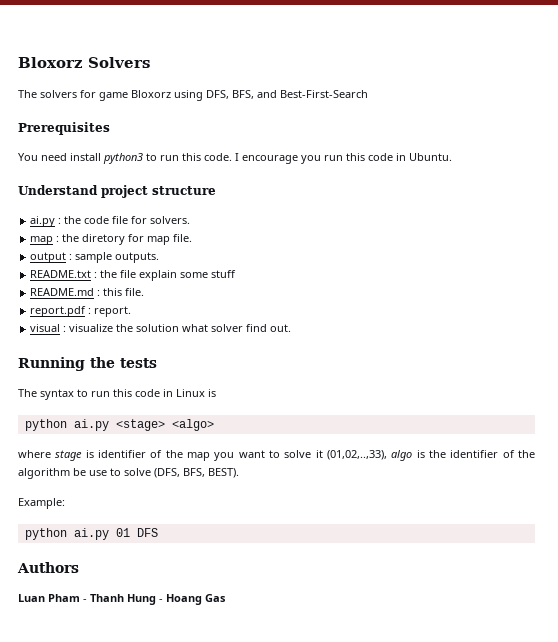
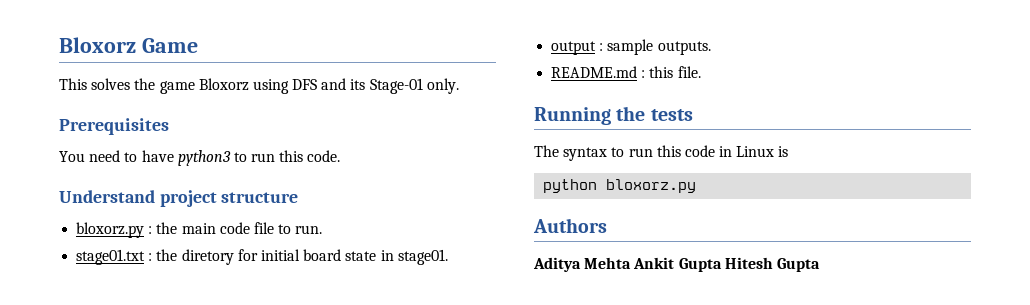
- Bloxorz Solvers
- The solvers for game Bloxorz using DFS, BFS, and Best-First-Search
+ Bloxorz Game
+ This solves the game Bloxorz using DFS and its Stage-01 only.
- You need install python3 to run this code. I encourage you run this code in Ubuntu.
+ You need to have python3 to run this code.
- ai.py : the code file for solvers.
- map : the diretory for map file.
+ bloxorz.py : the main code file to run.
+ stage01.txt : the diretory for initial board state in stage01.
- README.txt : the file explain some stuff
  README.md : this file.
- report.pdf : report.
- visual : visualize the solution what solver find out.
- python ai.py <stage> <algo>
- where stage is identifier of the map you want to solve it (01,02,..,33), algo is the identifier of the algorithm be use to solve (DFS, BFS, BEST).
- Example:
- python ai.py 01 DFS
+ python bloxorz.py
  Authors
- Luan Pham - Thanh Hung - Hoang Gas
+ Aditya Mehta Ankit Gupta Hitesh Gupta

